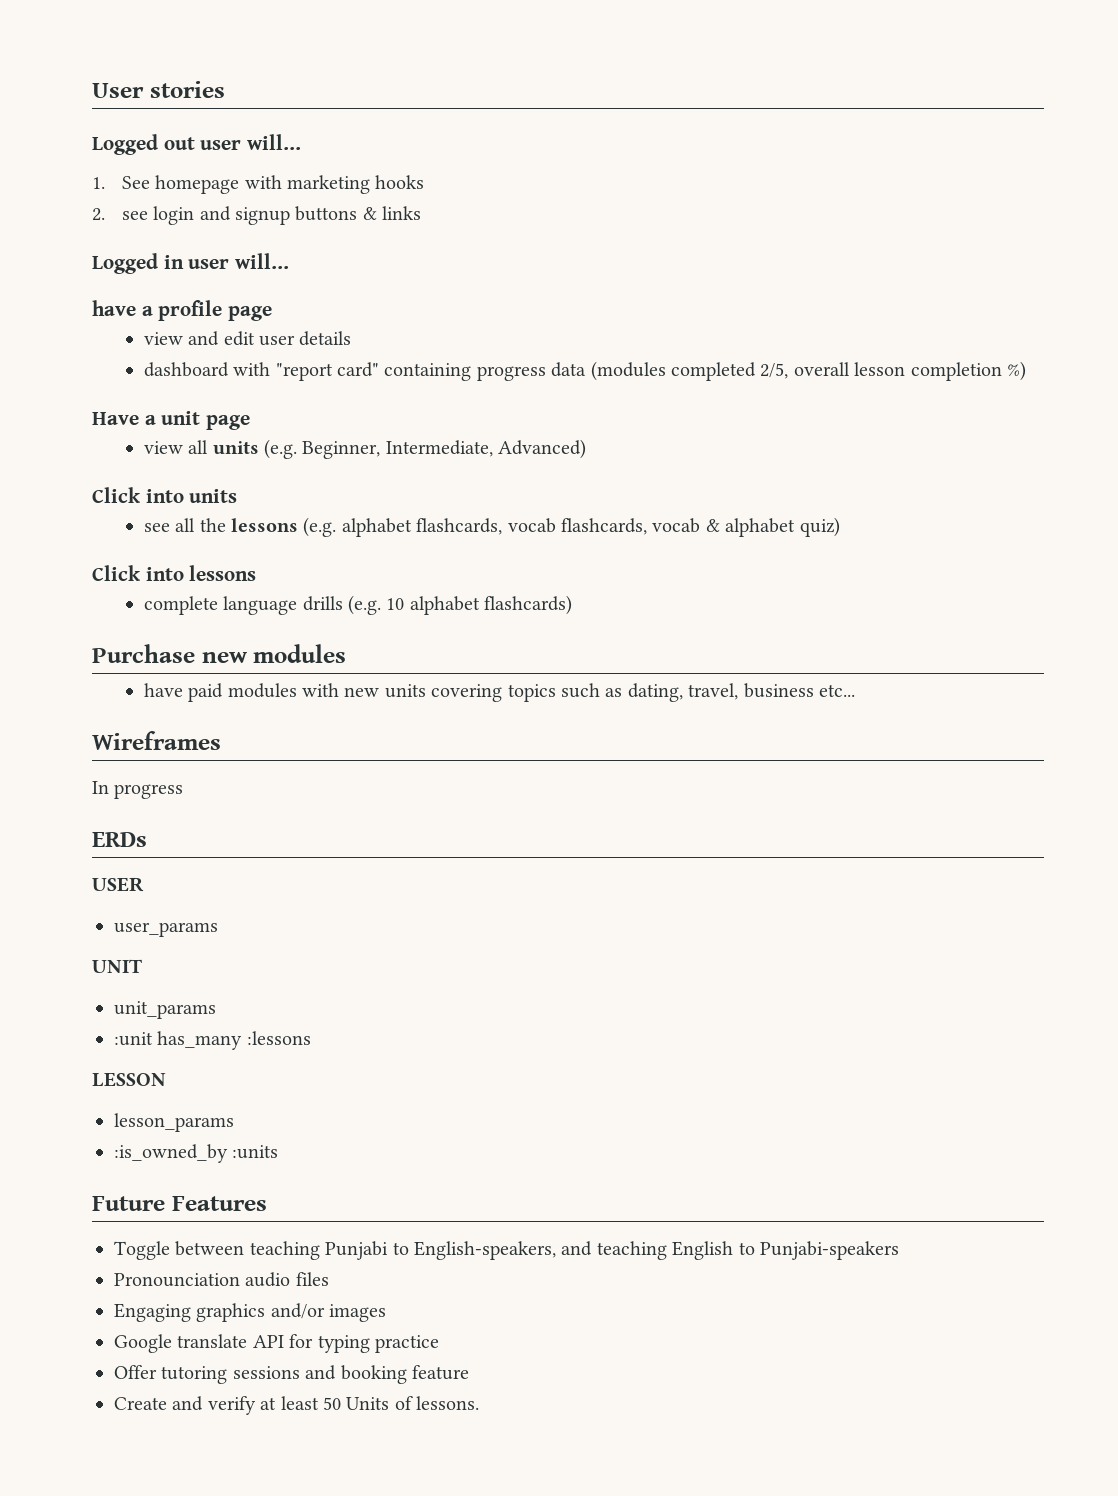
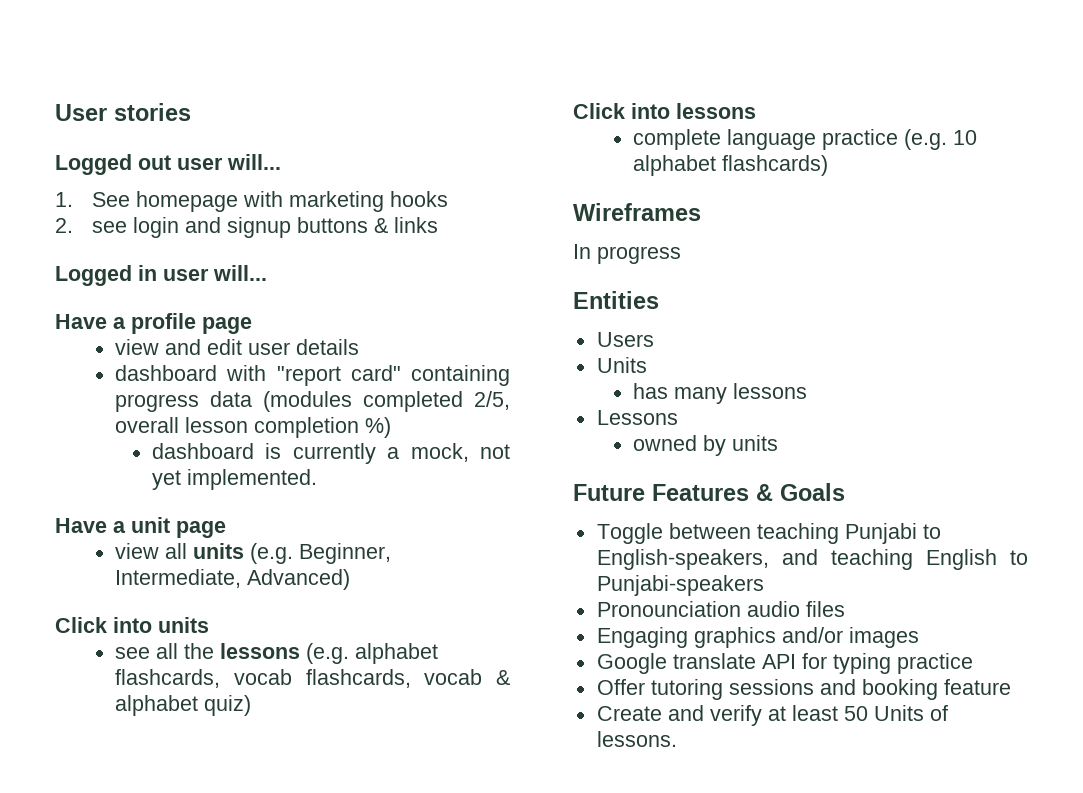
- have a profile page
+ Have a profile page
+ dashboard is currently a mock, not yet implemented.
- complete language drills (e.g. 10 alphabet flashcards)
+ complete language practice (e.g. 10 alphabet flashcards)
- Purchase new modules
- have paid modules with new units covering topics such as dating, travel, business etc...
  Wireframes
  In progress
- ERDs
- USER
- user_params
- UNIT
- unit_params
- :unit has_many :lessons
- LESSON
- lesson_params
- :is_owned_by :units
+ Entities
+ Users
+ Units
+ has many lessons
+ Lessons
+ owned by units
- Future Features
+ Future Features & Goals

